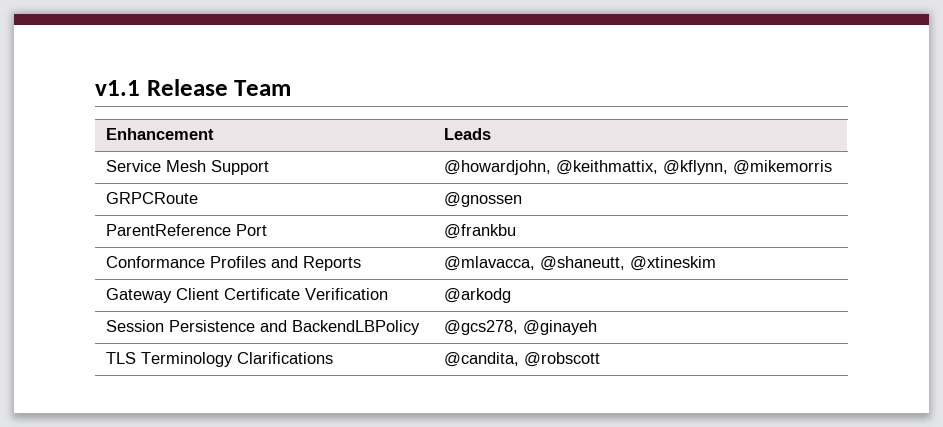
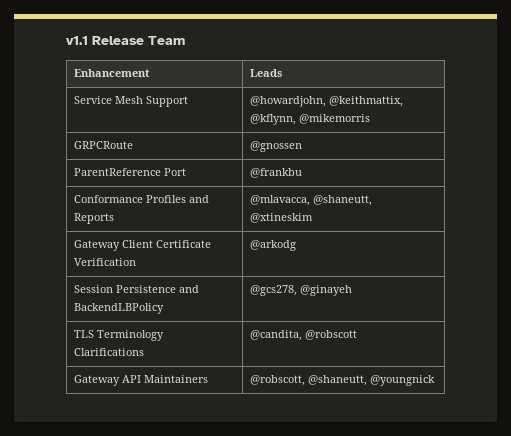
+ Gateway API Maintainers | @robscott, @shaneutt, @youngnick

